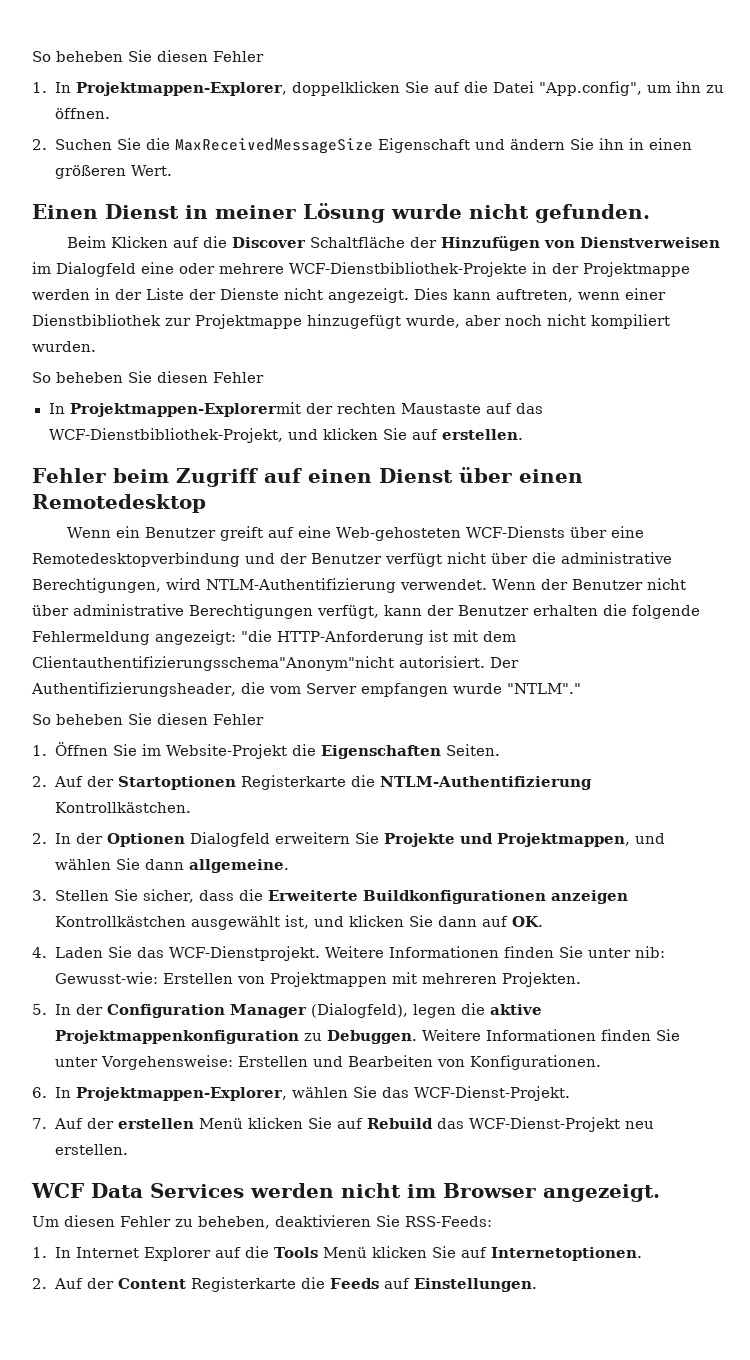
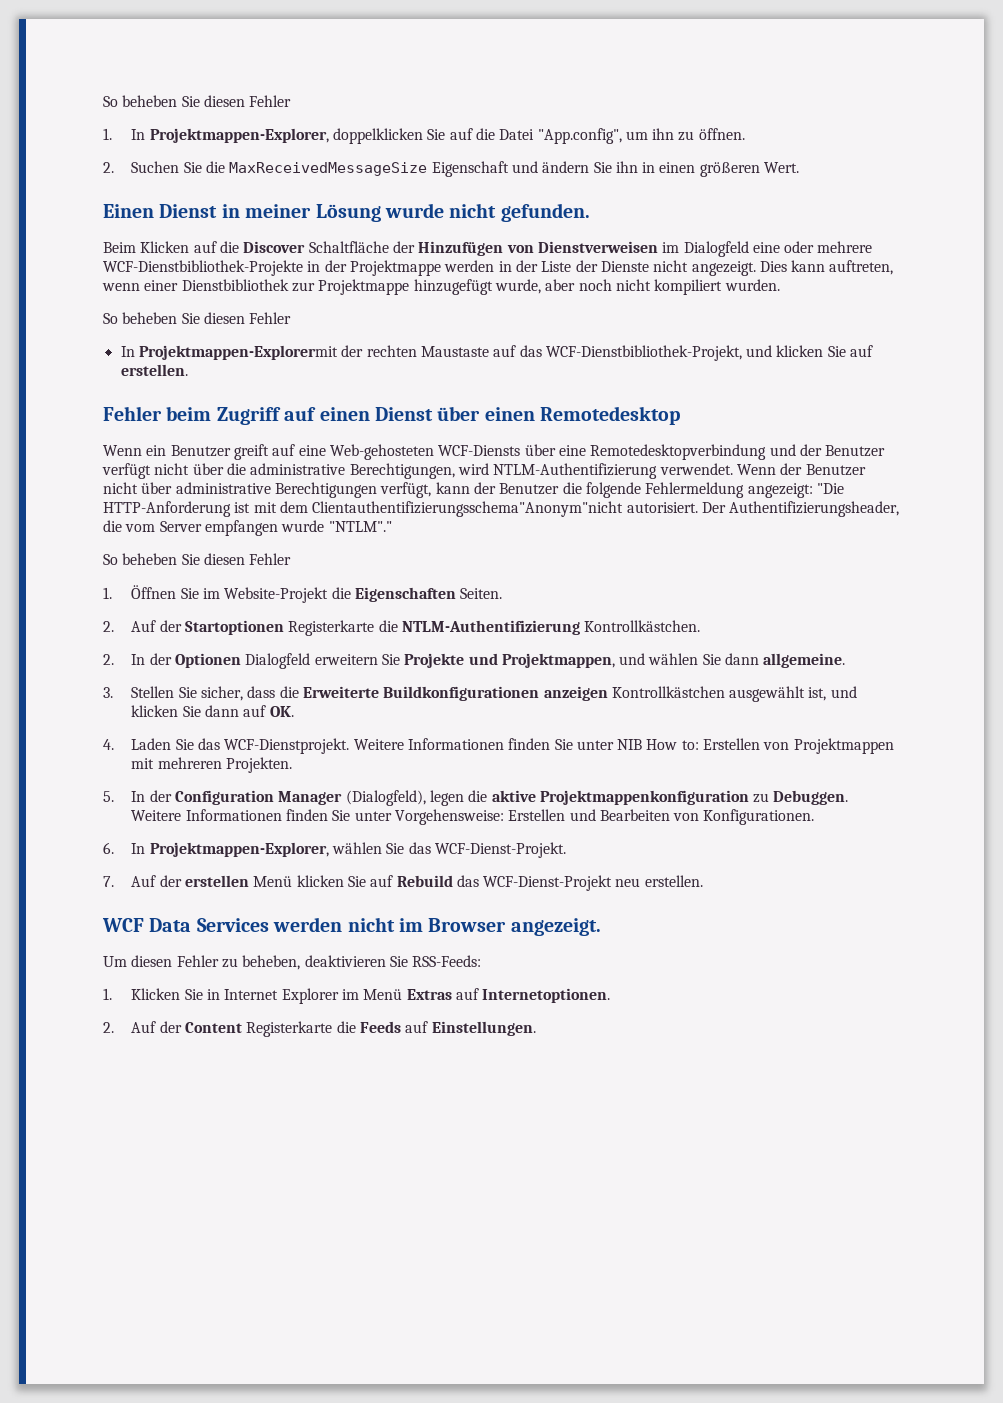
- Wenn der Benutzer nicht über administrative Berechtigungen verfügt, kann der Benutzer erhalten die folgende Fehlermeldung angezeigt: "die HTTP-Anforderung ist mit dem Clientauthentifizierungsschema"Anonym"nicht autorisiert.
+ Wenn der Benutzer nicht über administrative Berechtigungen verfügt, kann der Benutzer die folgende Fehlermeldung angezeigt: "Die HTTP-Anforderung ist mit dem Clientauthentifizierungsschema"Anonym"nicht autorisiert.
- Weitere Informationen finden Sie unter nib: Gewusst-wie: Erstellen von Projektmappen mit mehreren Projekten.
+ Weitere Informationen finden Sie unter NIB How to: Erstellen von Projektmappen mit mehreren Projekten.
- 1. In Internet Explorer auf die Tools Menü klicken Sie auf Internetoptionen.
+ 1. Klicken Sie in Internet Explorer im Menü Extras auf Internetoptionen.

